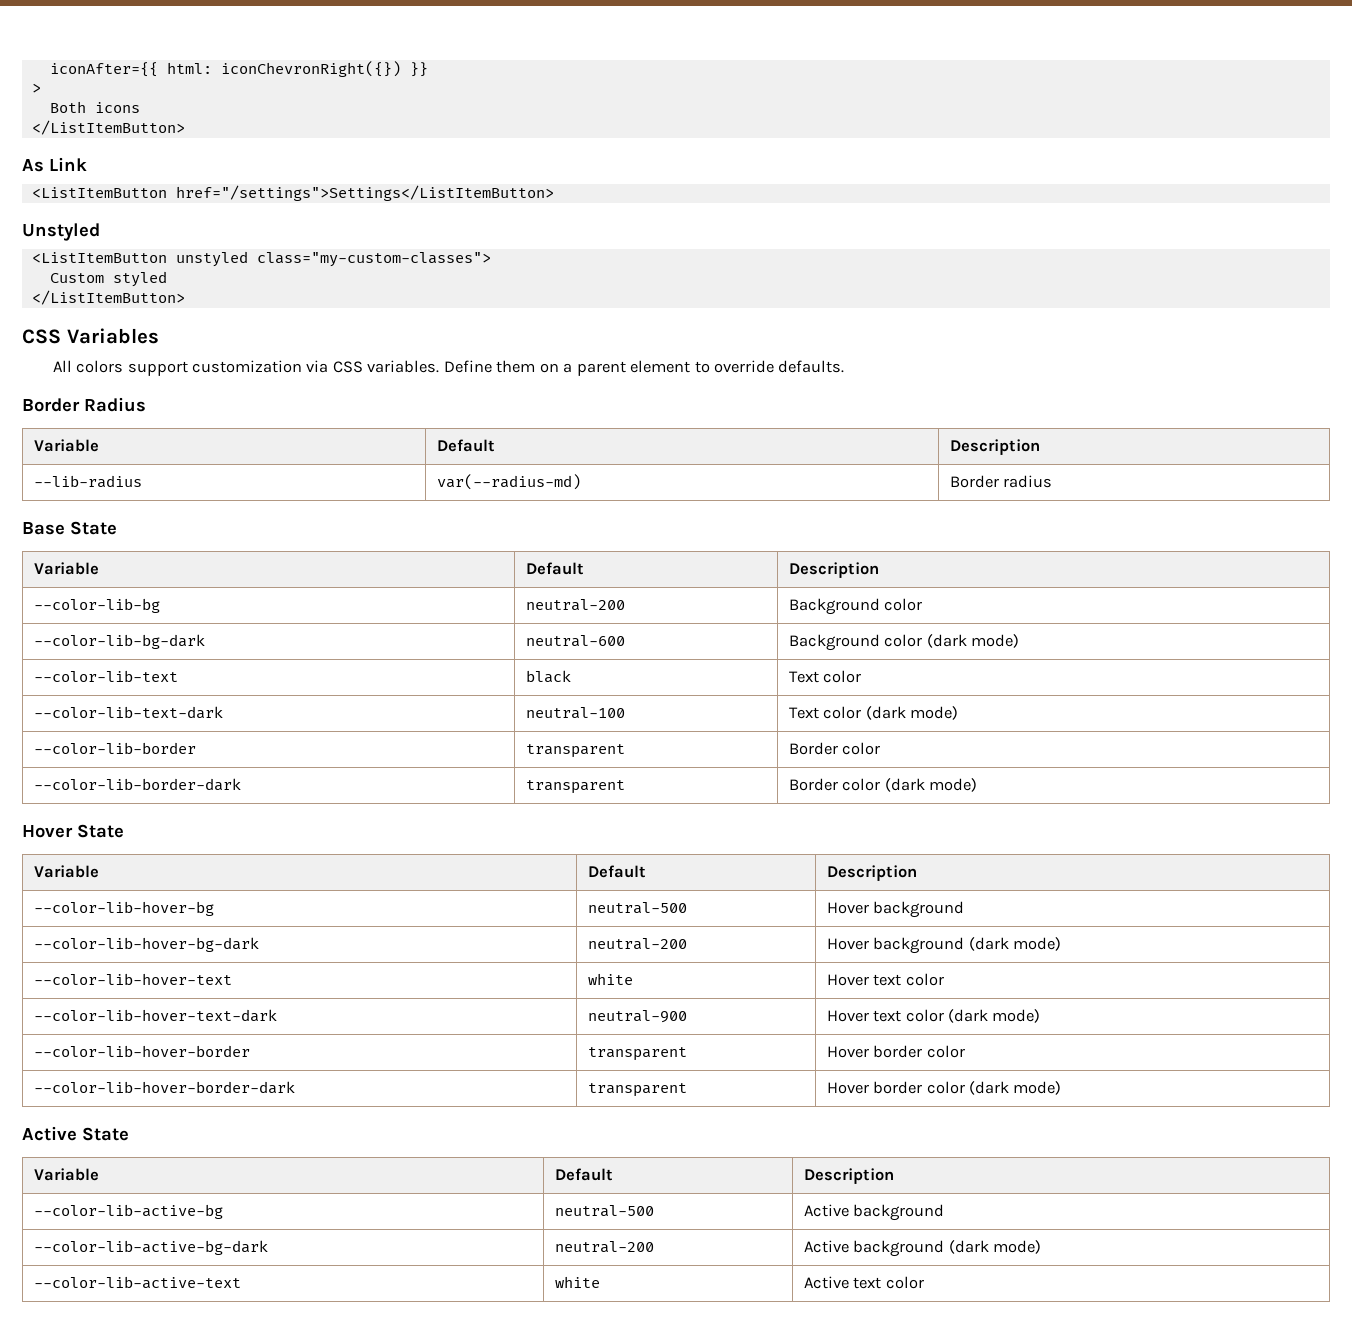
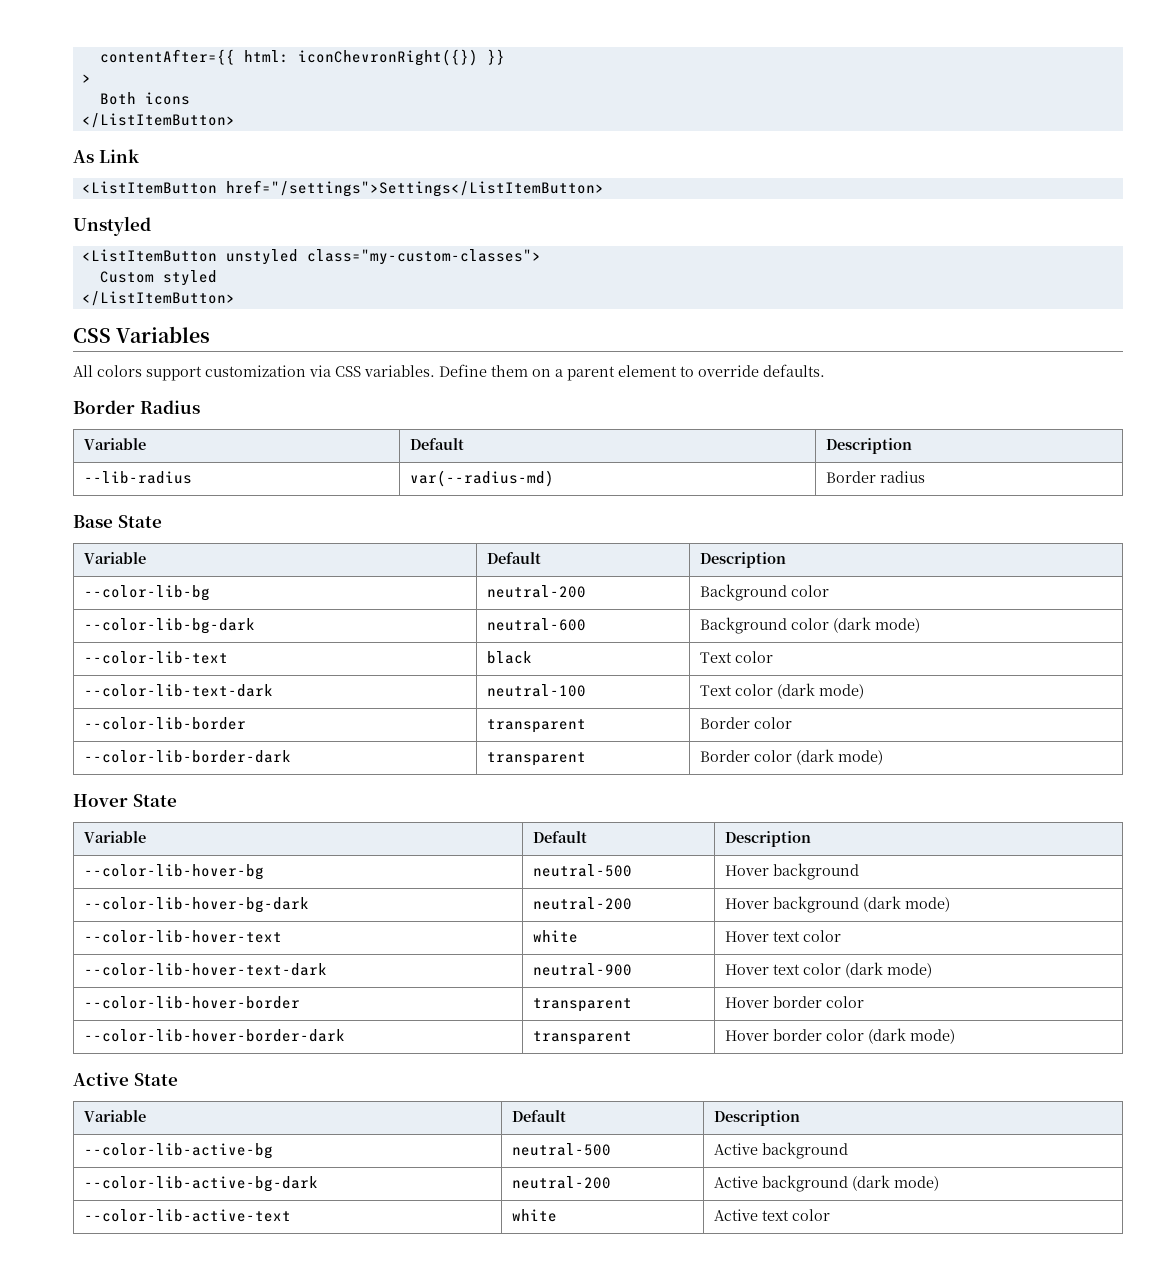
- iconAfter={{ html: iconChevronRight({}) }}
+ contentAfter={{ html: iconChevronRight({}) }}

